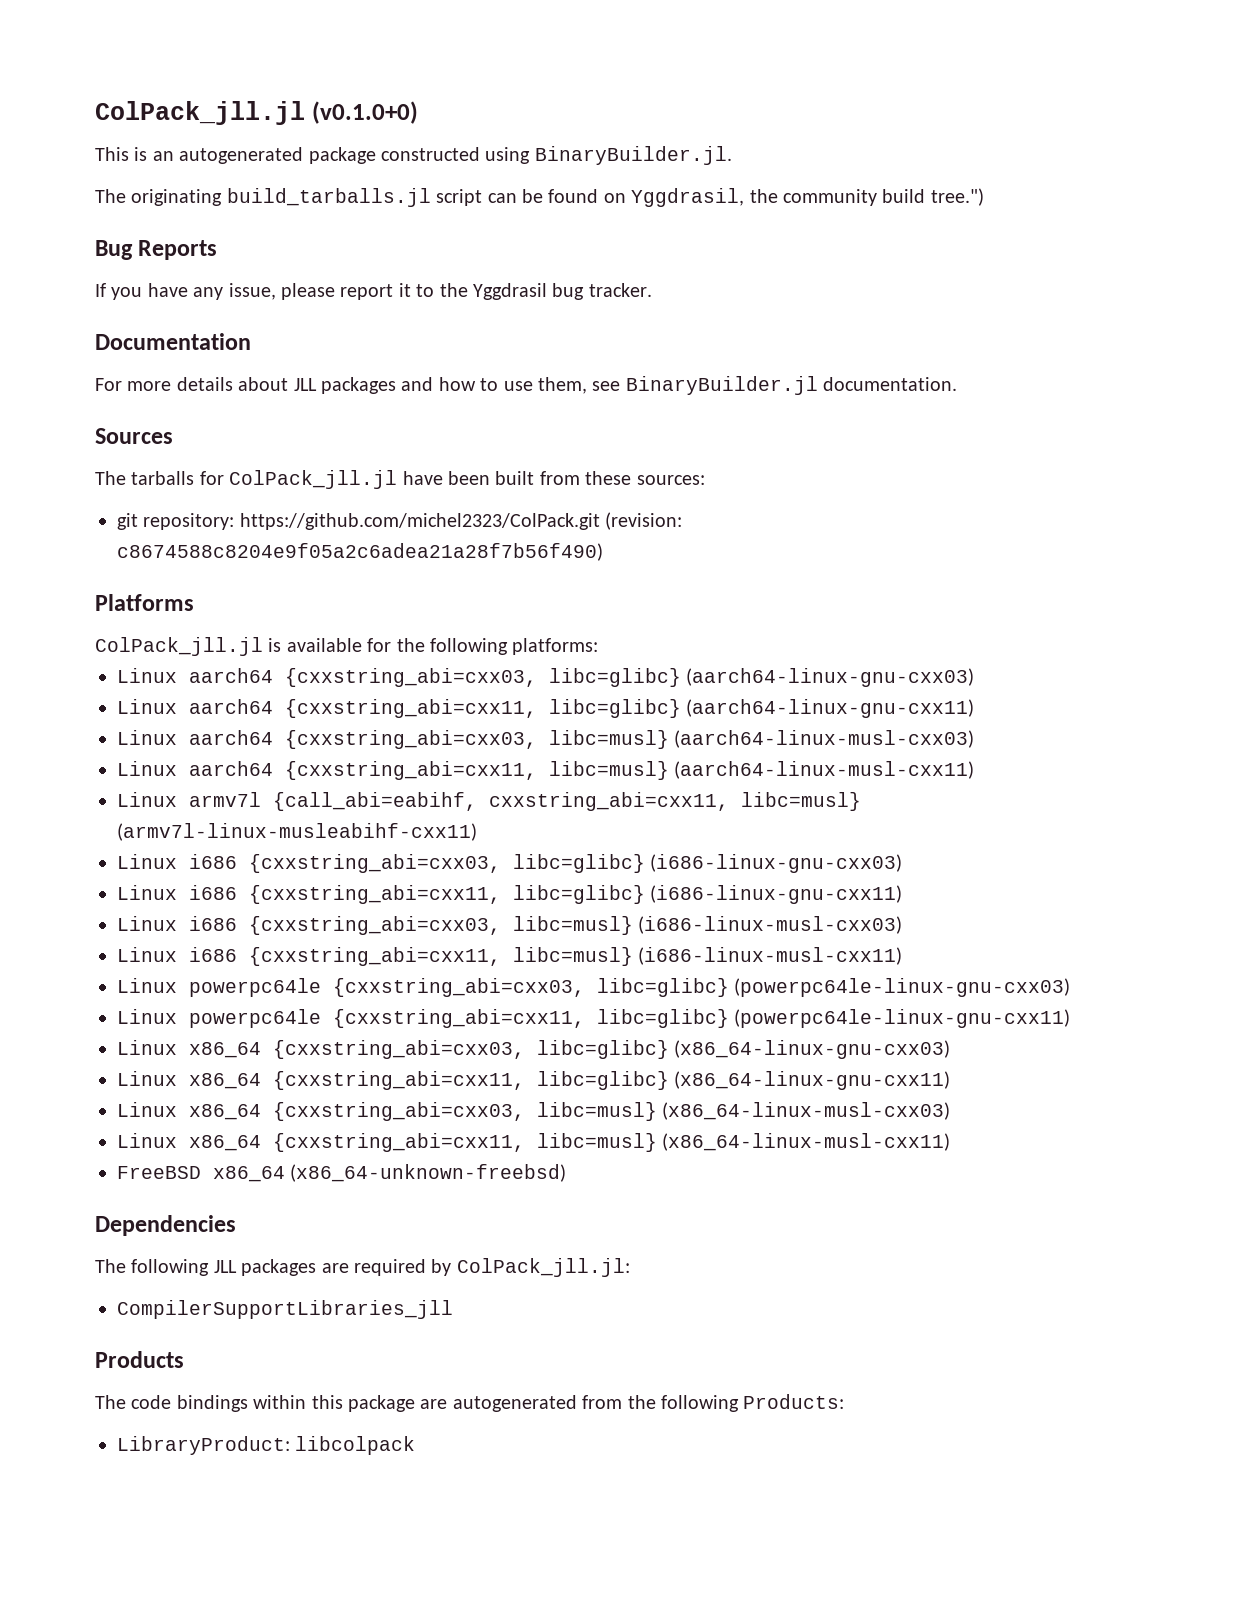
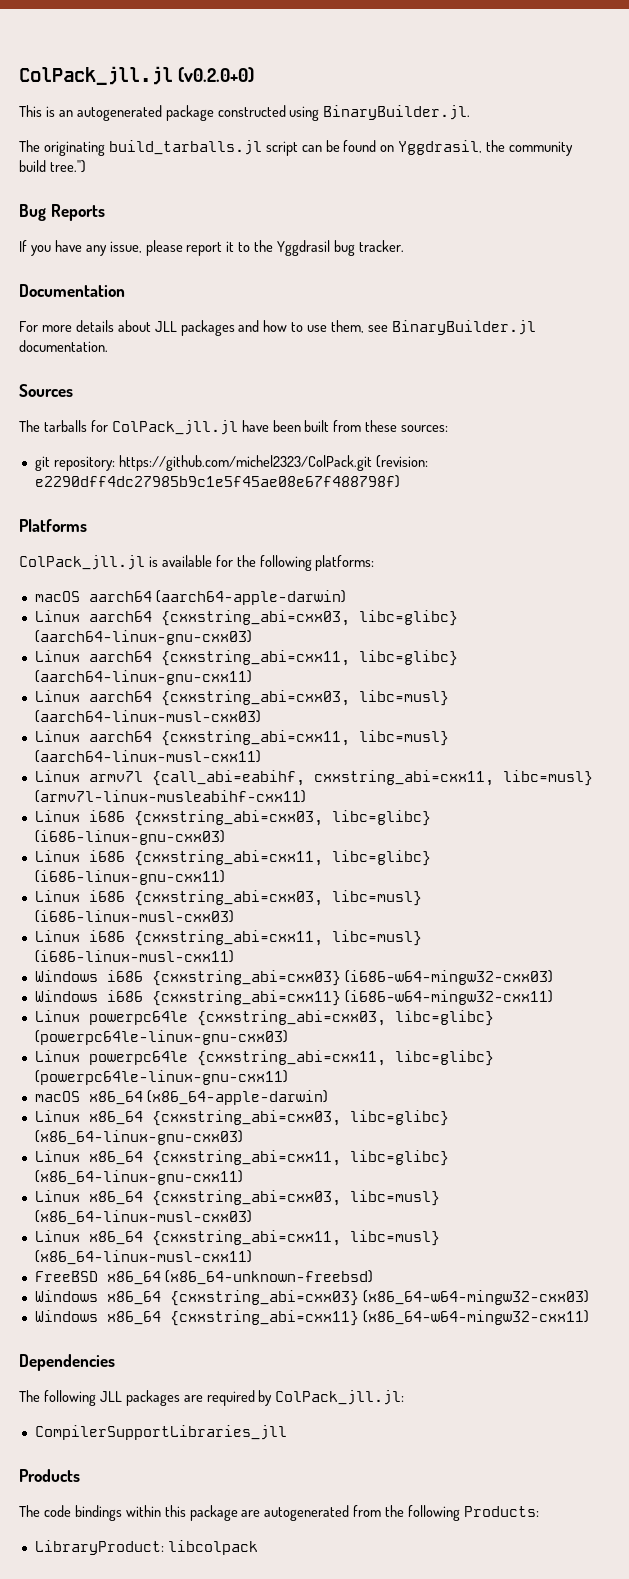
- ColPack_jll.jl (v0.1.0+0)
+ ColPack_jll.jl (v0.2.0+0)
- git repository: https://github.com/michel2323/ColPack.git (revision: c8674588c8204e9f05a2c6adea21a28f7b56f490)
+ git repository: https://github.com/michel2323/ColPack.git (revision: e2290dff4dc27985b9c1e5f45ae08e67f488798f)
+ macOS aarch64 (aarch64-apple-darwin)
+ Windows i686 {cxxstring_abi=cxx03} (i686-w64-mingw32-cxx03)
+ Windows i686 {cxxstring_abi=cxx11} (i686-w64-mingw32-cxx11)
+ macOS x86_64 (x86_64-apple-darwin)
+ Windows x86_64 {cxxstring_abi=cxx03} (x86_64-w64-mingw32-cxx03)
+ Windows x86_64 {cxxstring_abi=cxx11} (x86_64-w64-mingw32-cxx11)

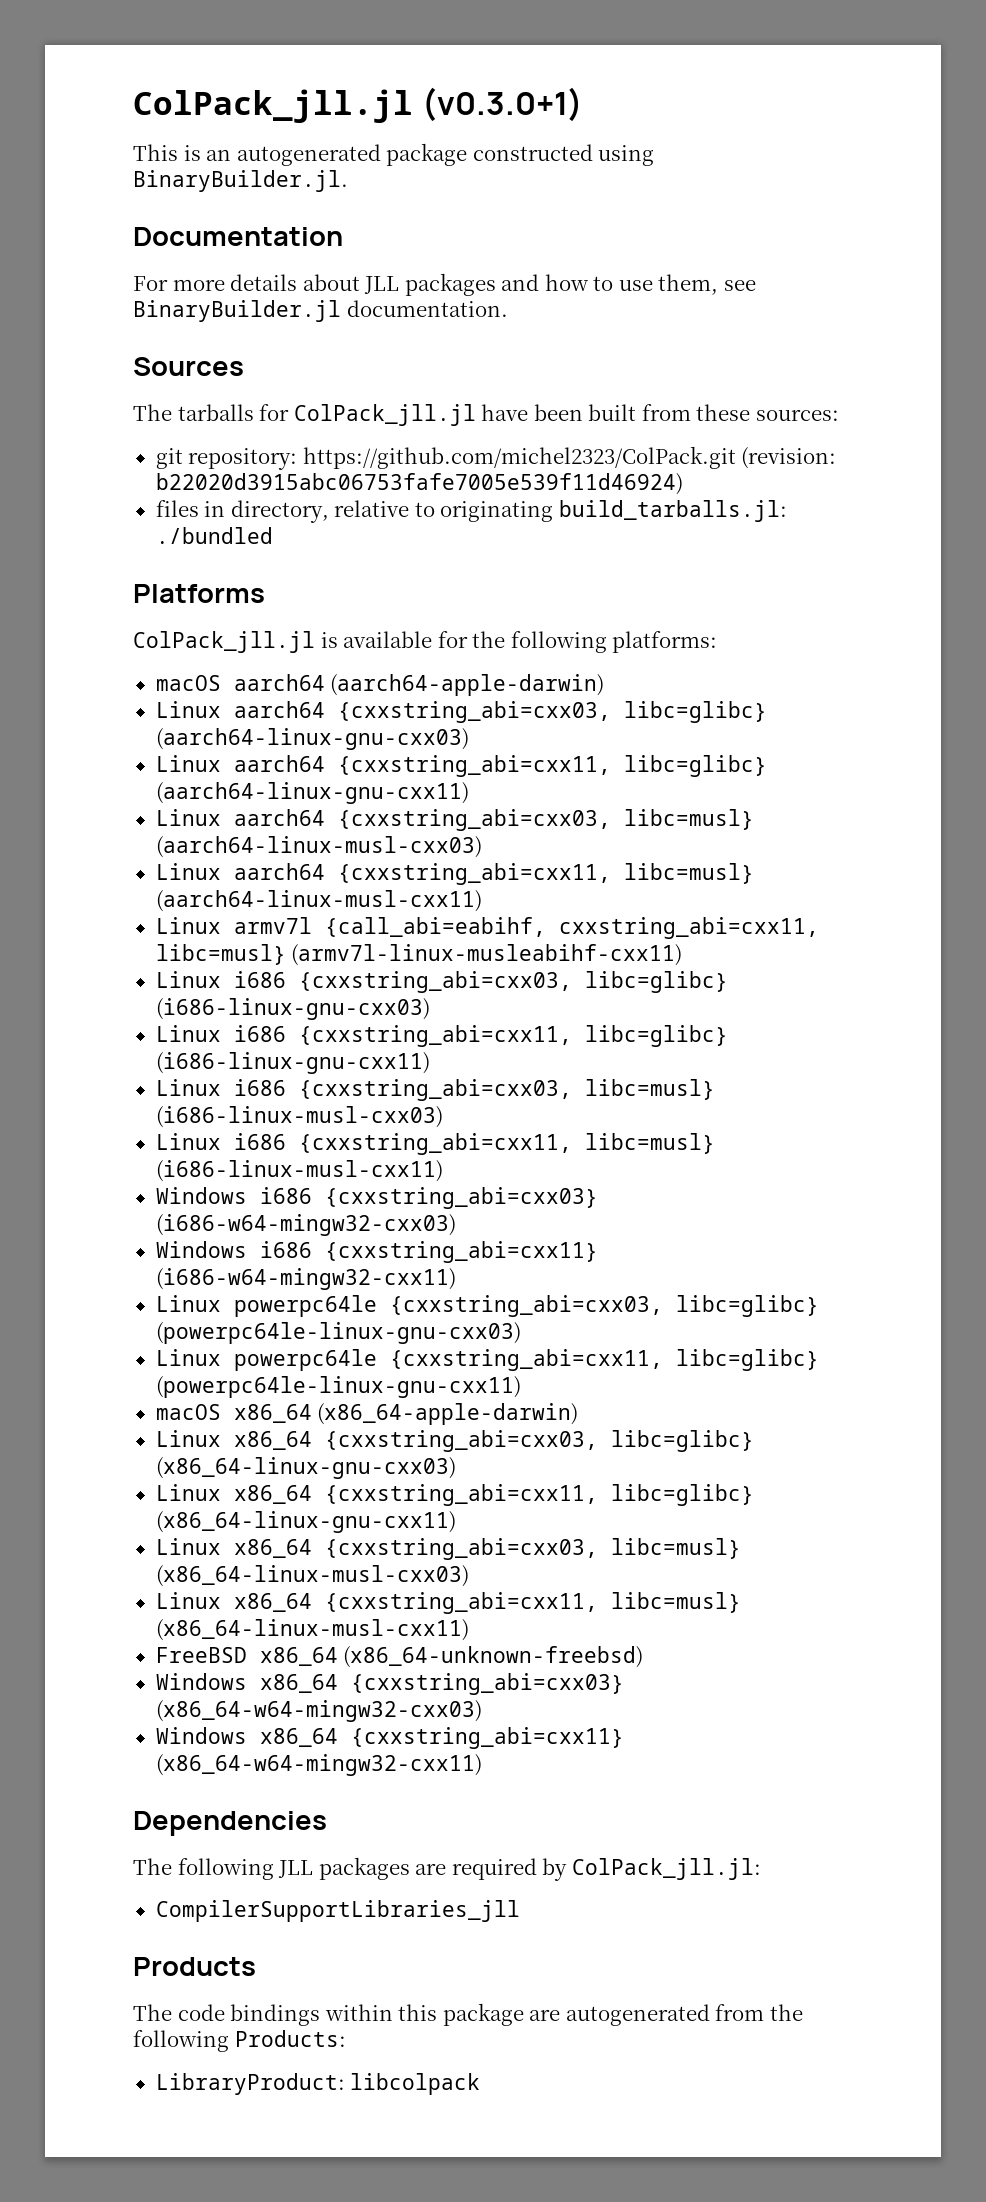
- ColPack_jll.jl (v0.2.0+0)
+ ColPack_jll.jl (v0.3.0+1)
- The originating build_tarballs.jl script can be found on Yggdrasil, the community build tree.")
- Bug Reports
- If you have any issue, please report it to the Yggdrasil bug tracker.
- git repository: https://github.com/michel2323/ColPack.git (revision: e2290dff4dc27985b9c1e5f45ae08e67f488798f)
+ git repository: https://github.com/michel2323/ColPack.git (revision: b22020d3915abc06753fafe7005e539f11d46924)
+ files in directory, relative to originating build_tarballs.jl: ./bundled

